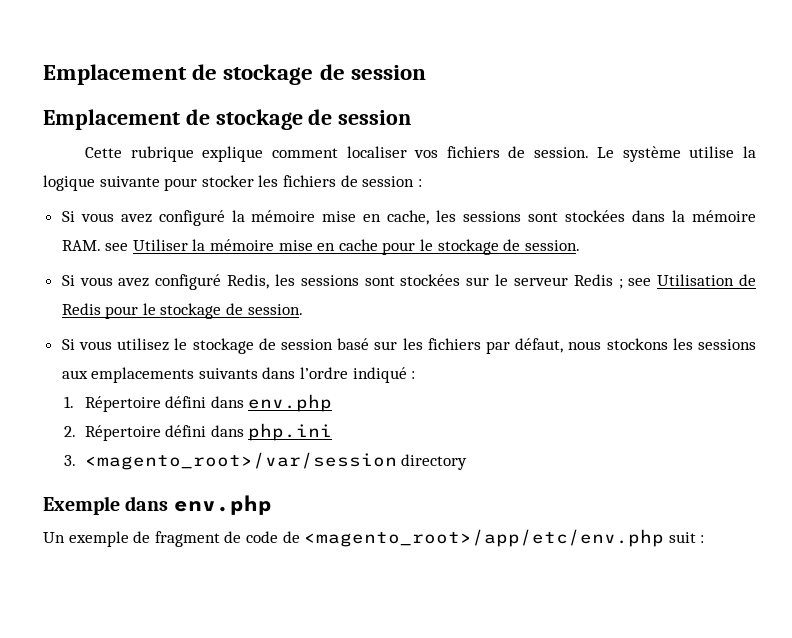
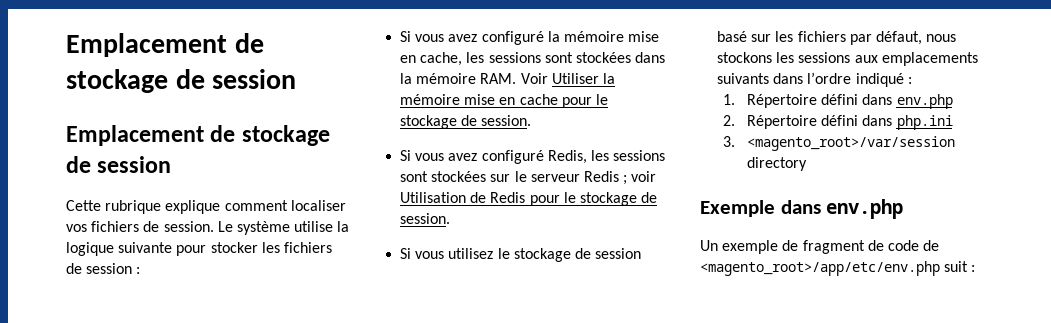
- Si vous avez configuré la mémoire mise en cache, les sessions sont stockées dans la mémoire RAM. see Utiliser la mémoire mise en cache pour le stockage de session.
+ Si vous avez configuré la mémoire mise en cache, les sessions sont stockées dans la mémoire RAM. Voir Utiliser la mémoire mise en cache pour le stockage de session.
- Si vous avez configuré Redis, les sessions sont stockées sur le serveur Redis ; see Utilisation de Redis pour le stockage de session.
+ Si vous avez configuré Redis, les sessions sont stockées sur le serveur Redis ; voir Utilisation de Redis pour le stockage de session.

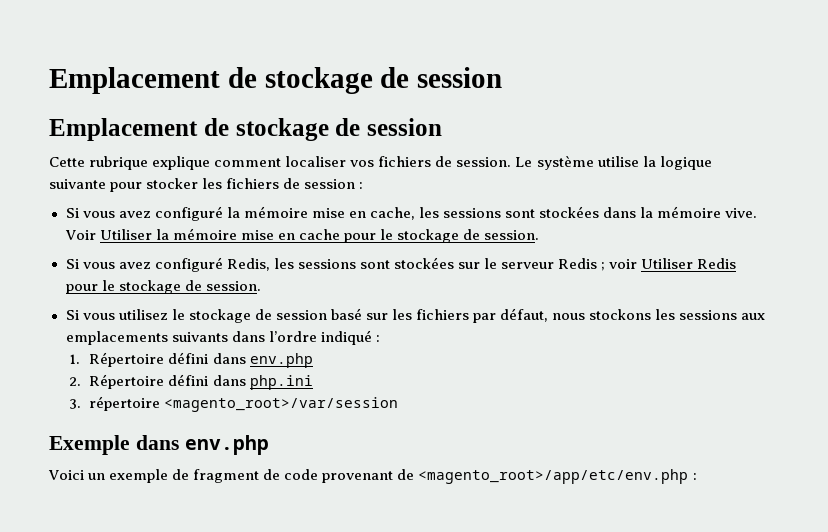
- Si vous avez configuré la mémoire mise en cache, les sessions sont stockées dans la mémoire RAM. Voir Utiliser la mémoire mise en cache pour le stockage de session.
+ Si vous avez configuré la mémoire mise en cache, les sessions sont stockées dans la mémoire vive. Voir Utiliser la mémoire mise en cache pour le stockage de session.
- Si vous avez configuré Redis, les sessions sont stockées sur le serveur Redis ; voir Utilisation de Redis pour le stockage de session.
+ Si vous avez configuré Redis, les sessions sont stockées sur le serveur Redis ; voir Utiliser Redis pour le stockage de session.
- 3. <magento_root>/var/session directory
+ 3. répertoire <magento_root>/var/session
- Un exemple de fragment de code de <magento_root>/app/etc/env.php suit :
+ Voici un exemple de fragment de code provenant de <magento_root>/app/etc/env.php :

